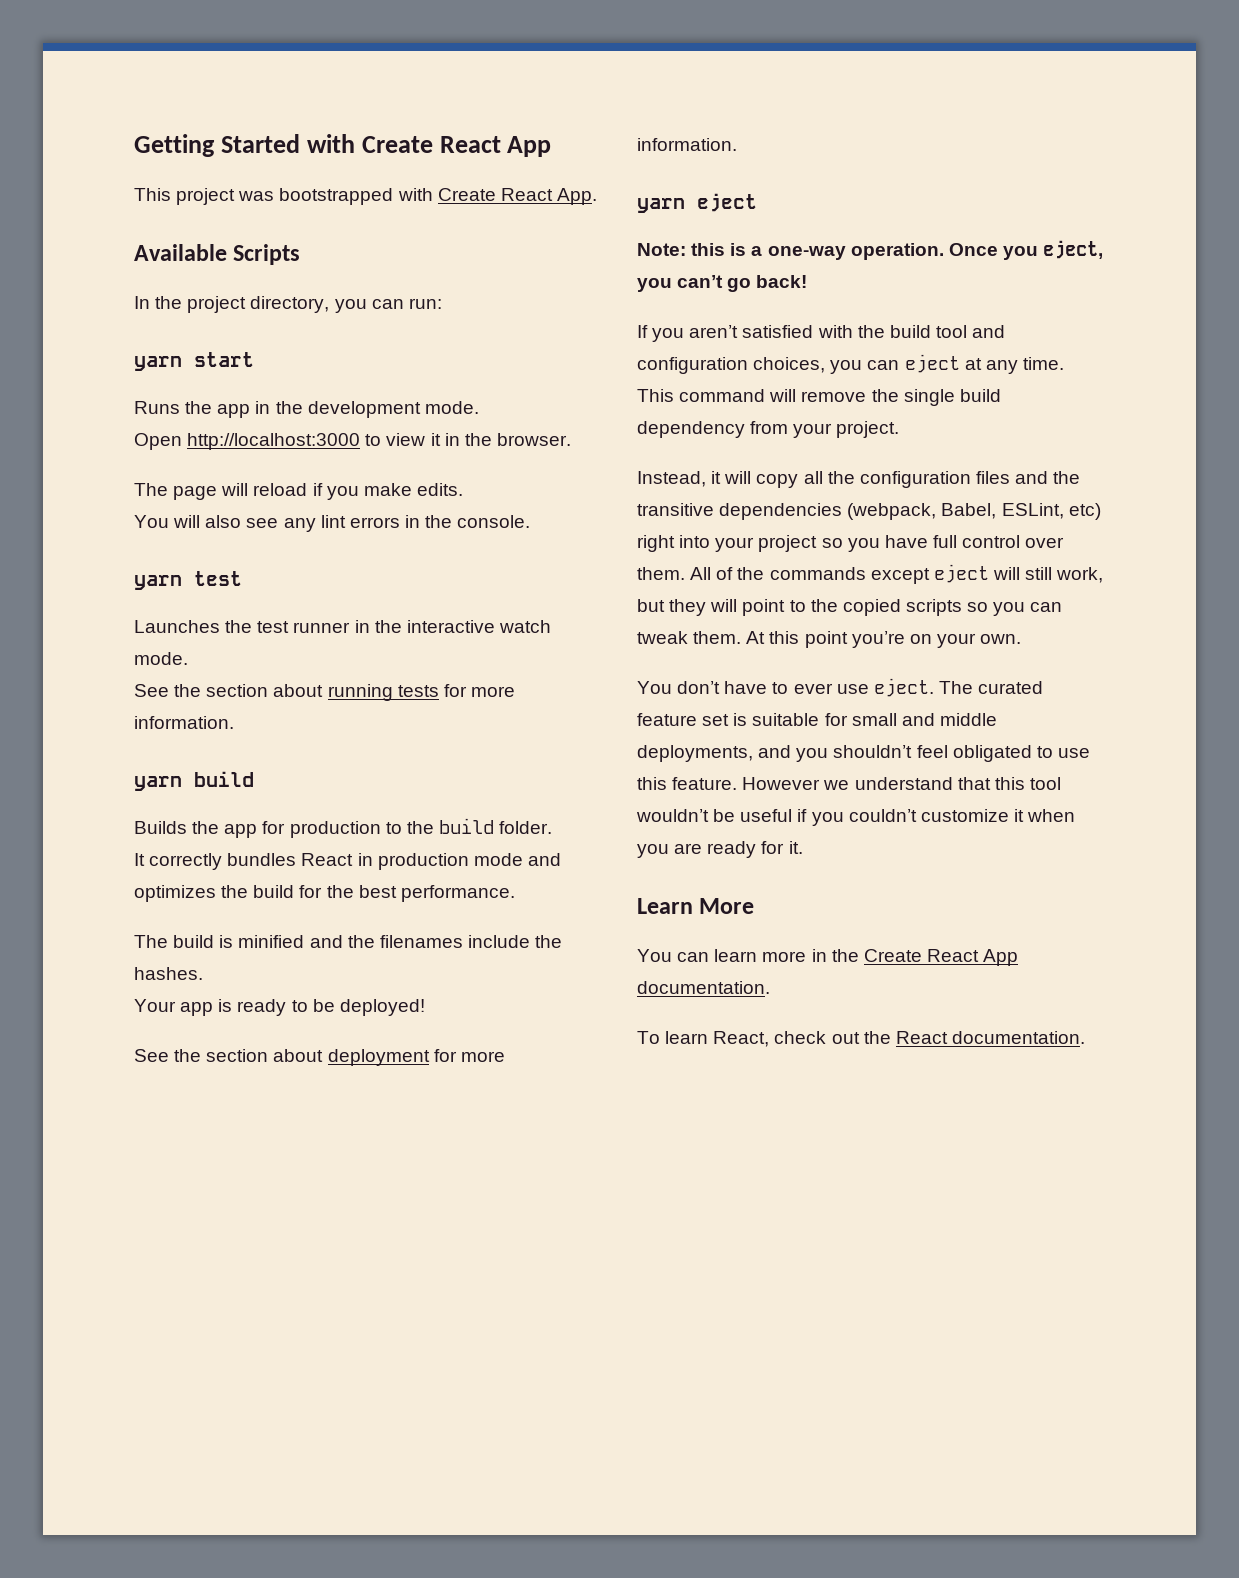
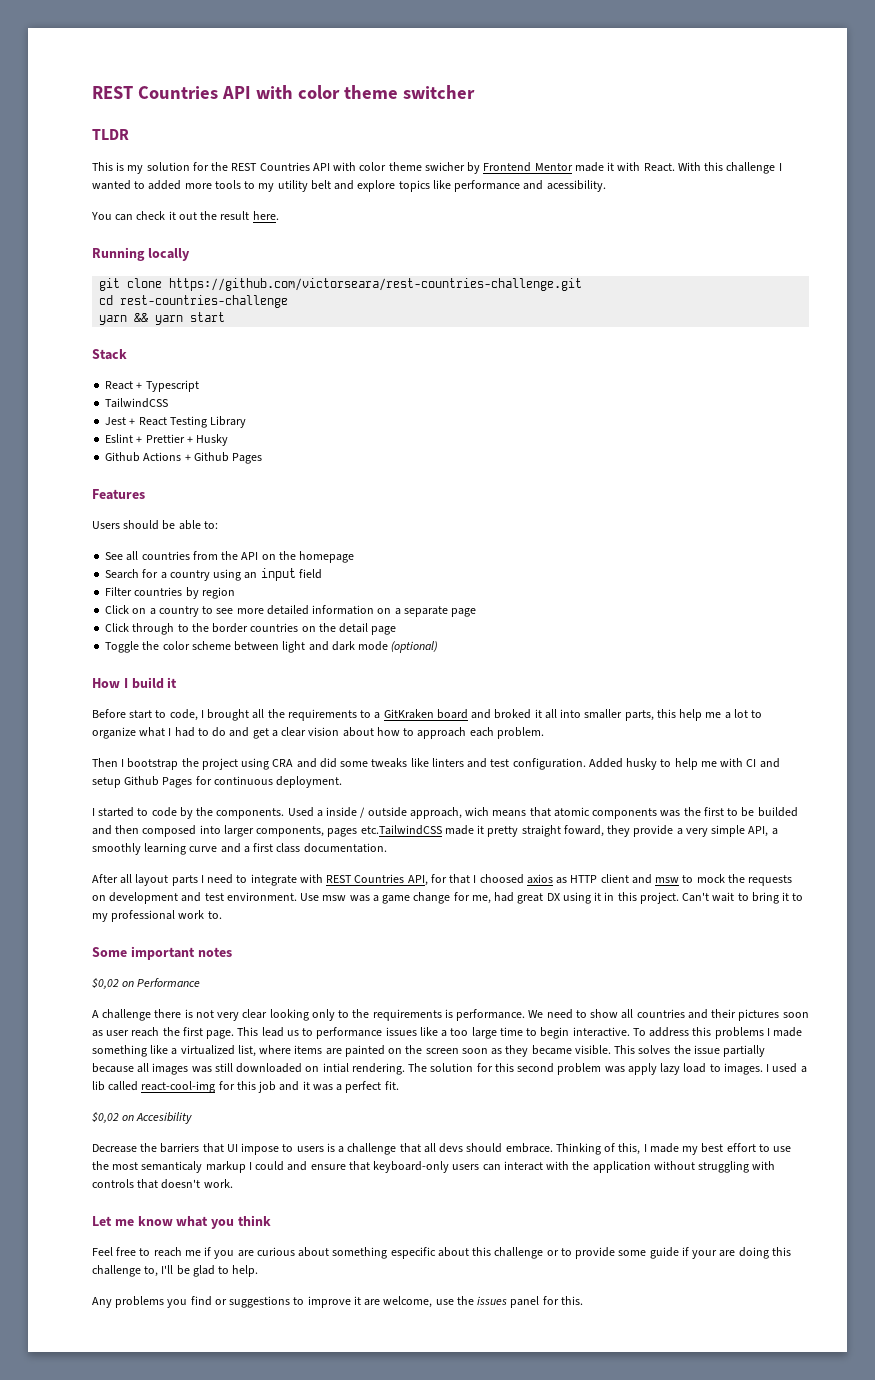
- Getting Started with Create React App
- This project was bootstrapped with Create React App.
- Available Scripts
- In the project directory, you can run:
- yarn start
- Runs the app in the development mode.
- Open http://localhost:3000 to view it in the browser.
- The page will reload if you make edits.
- You will also see any lint errors in the console.
- yarn test
- Launches the test runner in the interactive watch mode.
- See the section about running tests for more information.
- yarn build
- Builds the app for production to the build folder.
- It correctly bundles React in production mode and optimizes the build for the best performance.
- The build is minified and the filenames include the hashes.
- Your app is ready to be deployed!
- See the section about deployment for more information.
- yarn eject
- Note: this is a one-way operation. Once you eject, you can’t go back!
- If you aren’t satisfied with the build tool and configuration choices, you can eject at any time. This command will remove the single build dependency from your project.
- Instead, it will copy all the configuration files and the transitive dependencies (webpack, Babel, ESLint, etc) right into your project so you have full control over them. All of the commands except eject will still work, but they will point to the copied scripts so you can tweak them. At this point you’re on your own.
- You don’t have to ever use eject. The curated feature set is suitable for small and middle deployments, and you shouldn’t feel obligated to use this feature. However we understand that this tool wouldn’t be useful if you couldn’t customize it when you are ready for it.
- Learn More
- You can learn more in the Create React App documentation.
- To learn React, check out the React documentation.
+ REST Countries API with color theme switcher
+ TLDR
+ This is my solution for the REST Countries API with color theme swicher by Frontend Mentor made it with React. With this challenge I wanted to added more tools to my utility belt and explore topics like performance and acessibility.
+ You can check it out the result here.
+ Running locally
+ git clone https://github.com/victorseara/rest-countries-challenge.git
+ cd rest-countries-challenge
+ yarn && yarn start
+ Stack
+ React + Typescript
+ TailwindCSS
+ Jest + React Testing Library
+ Eslint + Prettier + Husky
+ Github Actions + Github Pages
+ Features
+ Users should be able to:
+ See all countries from the API on the homepage
+ Search for a country using an input field
+ Filter countries by region
+ Click on a country to see more detailed information on a separate page
+ Click through to the border countries on the detail page
+ Toggle the color scheme between light and dark mode (optional)
+ How I build it
+ Before start to code, I brought all the requirements to a GitKraken board and broked it all into smaller parts, this help me a lot to organize what I had to do and get a clear vision about how to approach each problem.
+ Then I bootstrap the project using CRA and did some tweaks like linters and test configuration. Added husky to help me with CI and setup Github Pages for continuous deployment.
+ I started to code by the components. Used a inside / outside approach, wich means that atomic components was the first to be builded and then composed into larger components, pages etc.TailwindCSS made it pretty straight foward, they provide a very simple API, a smoothly learning curve and a first class documentation.
+ After all layout parts I need to integrate with REST Countries API, for that I choosed axios as HTTP client and msw to mock the requests on development and test environment. Use msw was a game change for me, had great DX using it in this project. Can't wait to bring it to my professional work to.
+ Some important notes
+ $0,02 on Performance
+ A challenge there is not very clear looking only to the requirements is performance. We need to show all countries and their pictures soon as user reach the first page. This lead us to performance issues like a too large time to begin interactive. To address this problems I made something like a virtualized list, where items are painted on the screen soon as they became visible. This solves the issue partially because all images was still downloaded on intial rendering. The solution for this second problem was apply lazy load to images. I used a lib called react-cool-img for this job and it was a perfect fit.
+ $0,02 on Accesibility
+ Decrease the barriers that UI impose to users is a challenge that all devs should embrace. Thinking of this, I made my best effort to use the most semanticaly markup I could and ensure that keyboard-only users can interact with the application without struggling with controls that doesn't work.
+ Let me know what you think
+ Feel free to reach me if you are curious about something especific about this challenge or to provide some guide if your are doing this challenge to, I'll be glad to help.
+ Any problems you find or suggestions to improve it are welcome, use the issues panel for this.

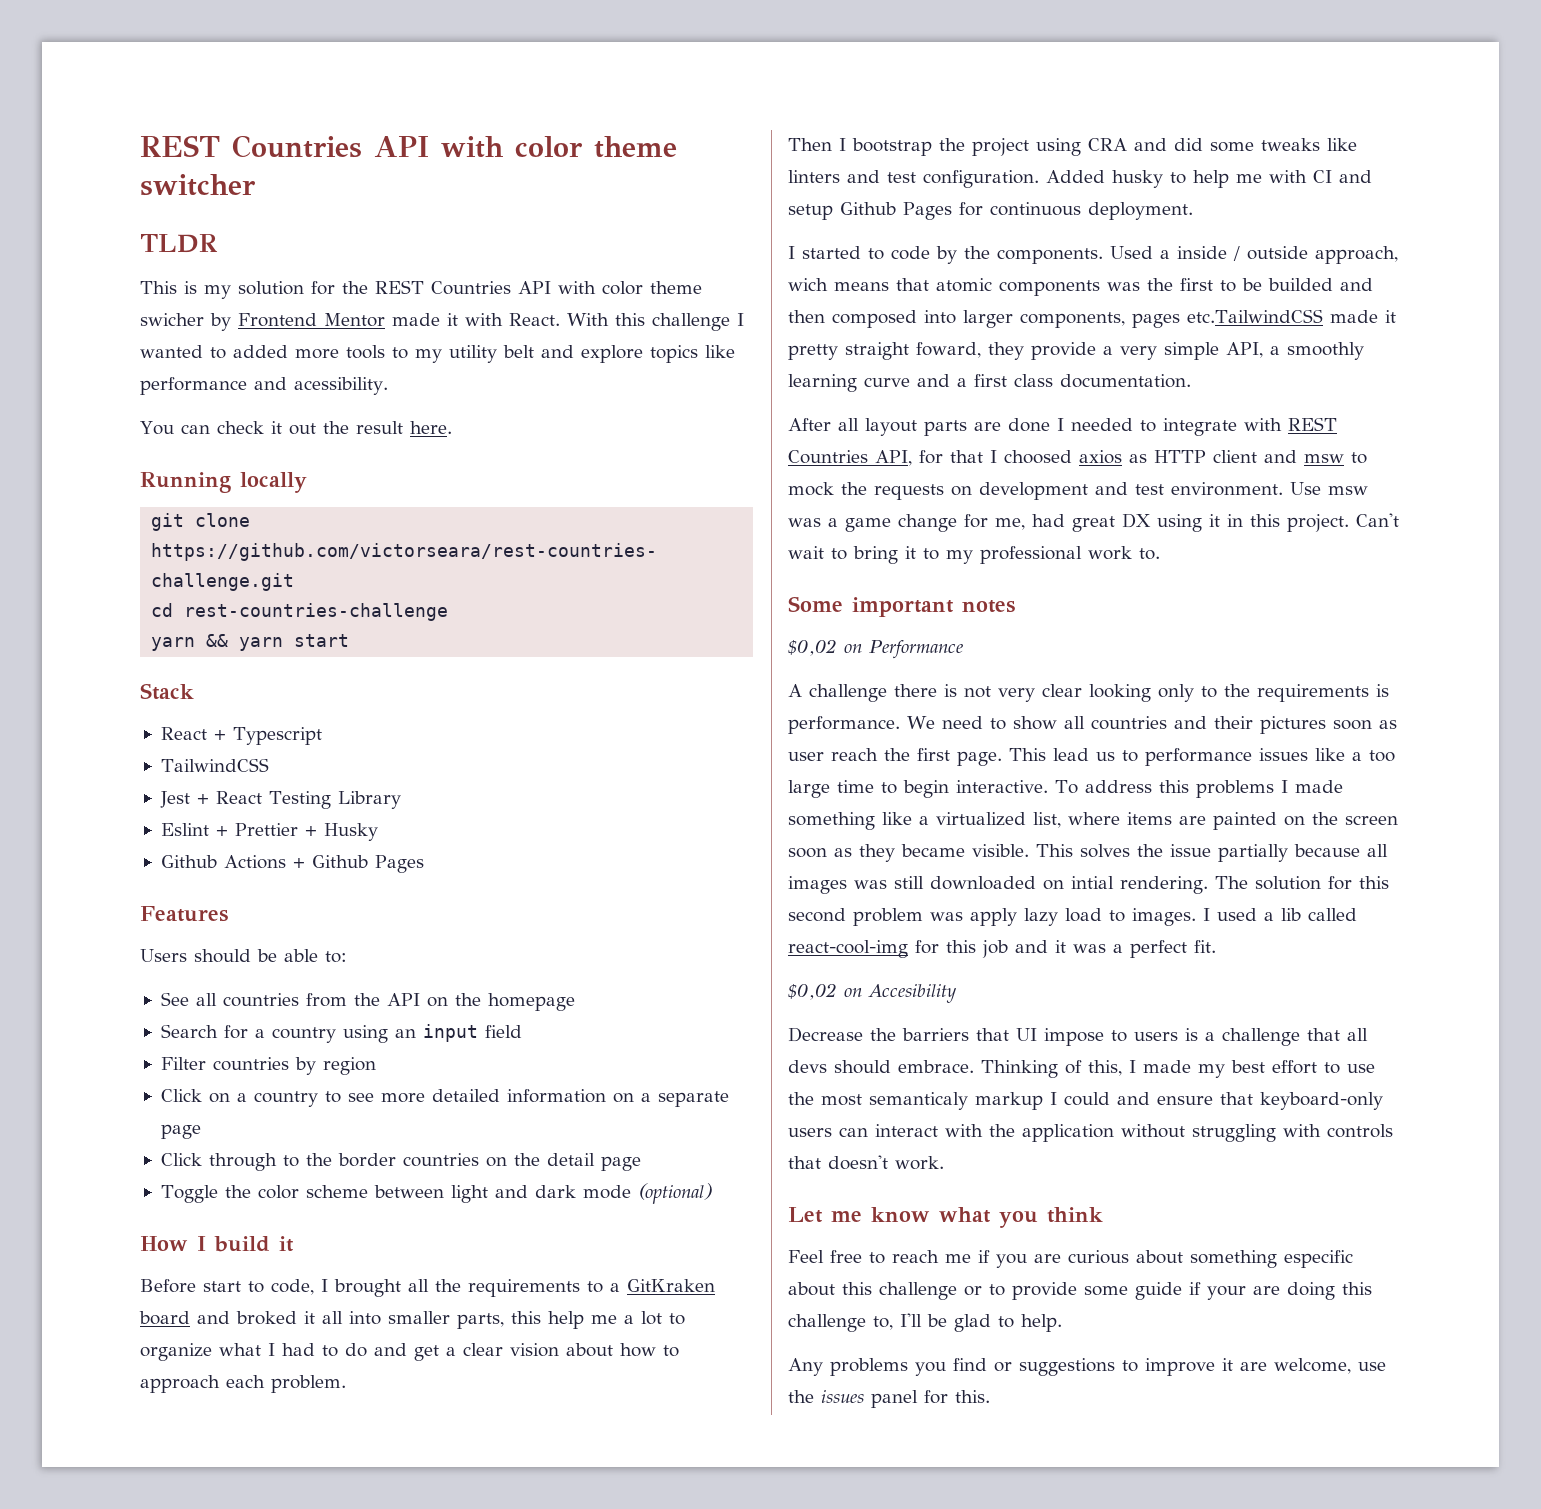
- After all layout parts I need to integrate with REST Countries API, for that I choosed axios as HTTP client and msw to mock the requests on development and test environment.
+ After all layout parts are done I needed to integrate with REST Countries API, for that I choosed axios as HTTP client and msw to mock the requests on development and test environment.

